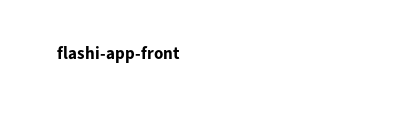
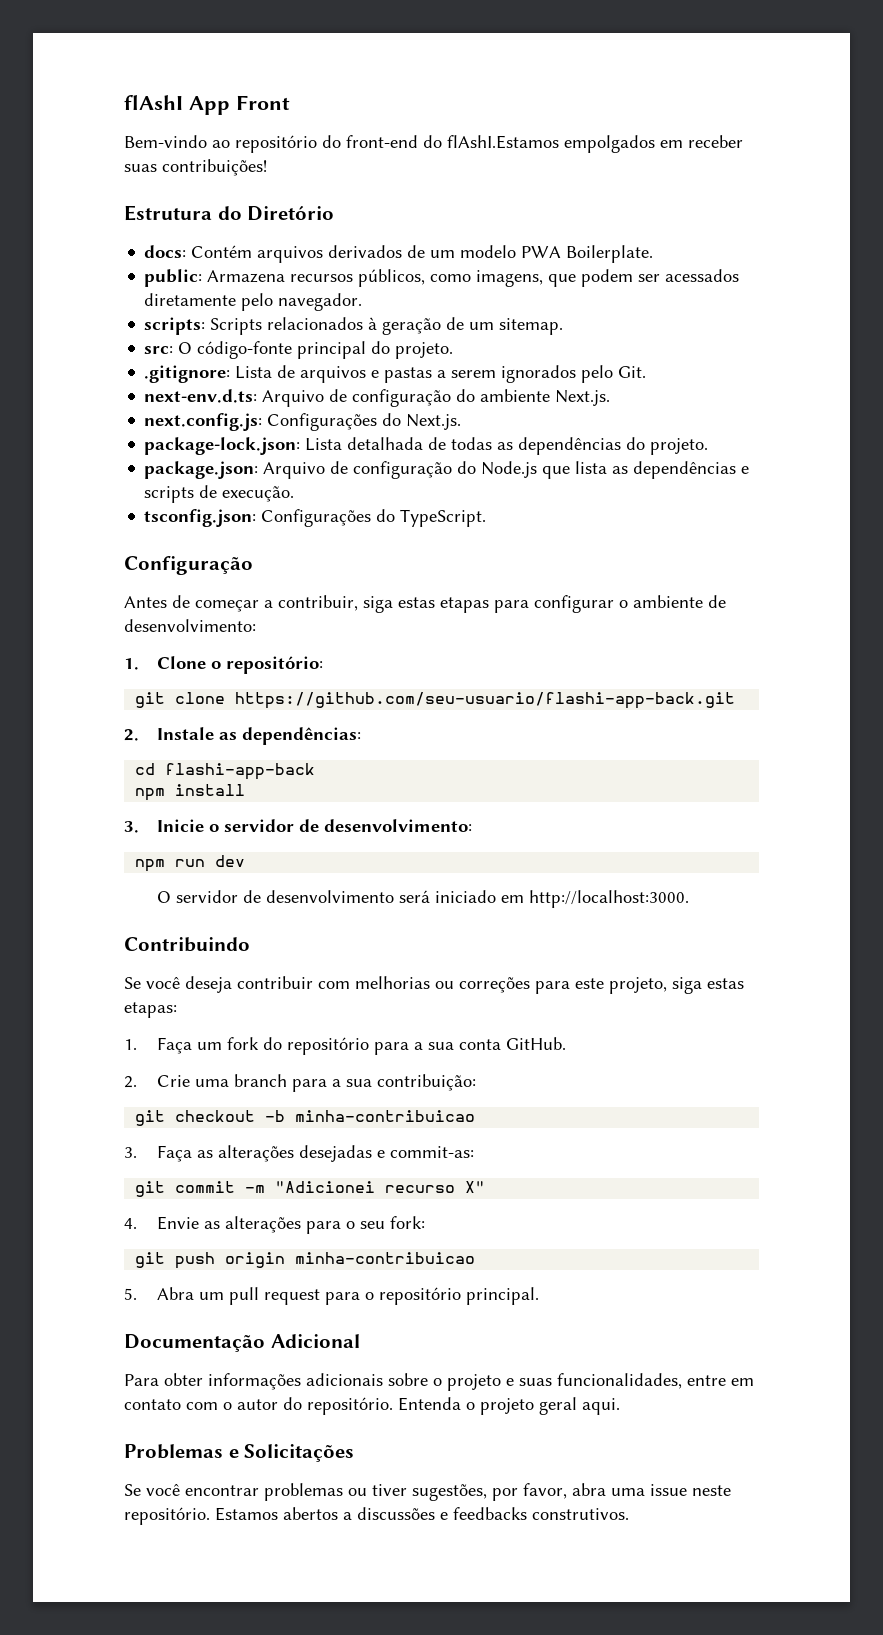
- flashi-app-front
+ flAshI App Front
+ Bem-vindo ao repositório do front-end do flAshI.Estamos empolgados em receber suas contribuições!
+ Estrutura do Diretório
+ docs: Contém arquivos derivados de um modelo PWA Boilerplate.
+ public: Armazena recursos públicos, como imagens, que podem ser acessados diretamente pelo navegador.
+ scripts: Scripts relacionados à geração de um sitemap.
+ src: O código-fonte principal do projeto.
+ .gitignore: Lista de arquivos e pastas a serem ignorados pelo Git.
+ next-env.d.ts: Arquivo de configuração do ambiente Next.js.
+ next.config.js: Configurações do Next.js.
+ package-lock.json: Lista detalhada de todas as dependências do projeto.
+ package.json: Arquivo de configuração do Node.js que lista as dependências e scripts de execução.
+ tsconfig.json: Configurações do TypeScript.
+ Configuração
+ Antes de começar a contribuir, siga estas etapas para configurar o ambiente de desenvolvimento:
+ 1. Clone o repositório:
+ git clone https://github.com/seu-usuario/flashi-app-back.git
+ 2. Instale as dependências:
+ cd flashi-app-back
+ npm install
+ 3. Inicie o servidor de desenvolvimento:
+ npm run dev
+ O servidor de desenvolvimento será iniciado em http://localhost:3000.
+ Contribuindo
+ Se você deseja contribuir com melhorias ou correções para este projeto, siga estas etapas:
+ 1. Faça um fork do repositório para a sua conta GitHub.
+ 2. Crie uma branch para a sua contribuição:
+ git checkout -b minha-contribuicao
+ 3. Faça as alterações desejadas e commit-as:
+ git commit -m "Adicionei recurso X"
+ 4. Envie as alterações para o seu fork:
+ git push origin minha-contribuicao
+ 5. Abra um pull request para o repositório principal.
+ Documentação Adicional
+ Para obter informações adicionais sobre o projeto e suas funcionalidades, entre em contato com o autor do repositório. Entenda o projeto geral aqui.
+ Problemas e Solicitações
+ Se você encontrar problemas ou tiver sugestões, por favor, abra uma issue neste repositório. Estamos abertos a discussões e feedbacks construtivos.

